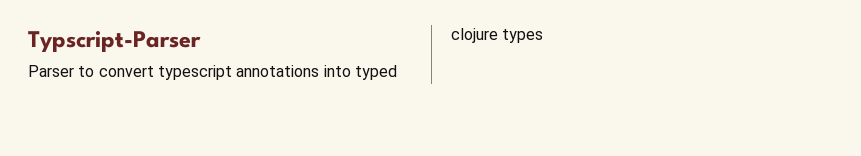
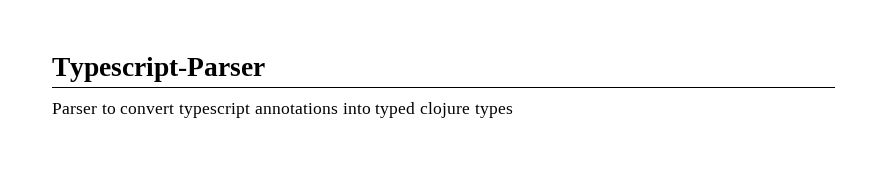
- Typscript-Parser
+ Typescript-Parser

